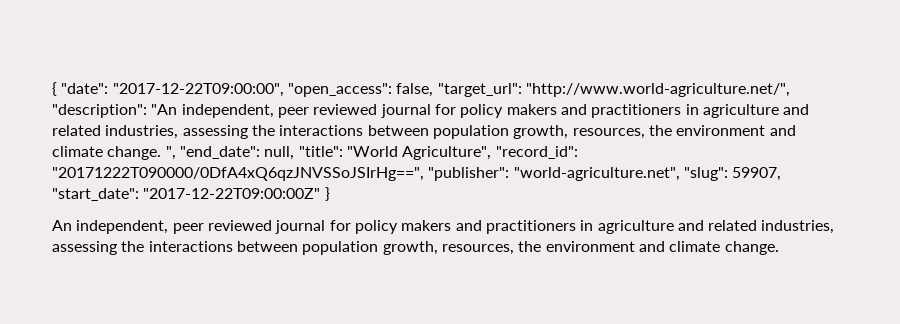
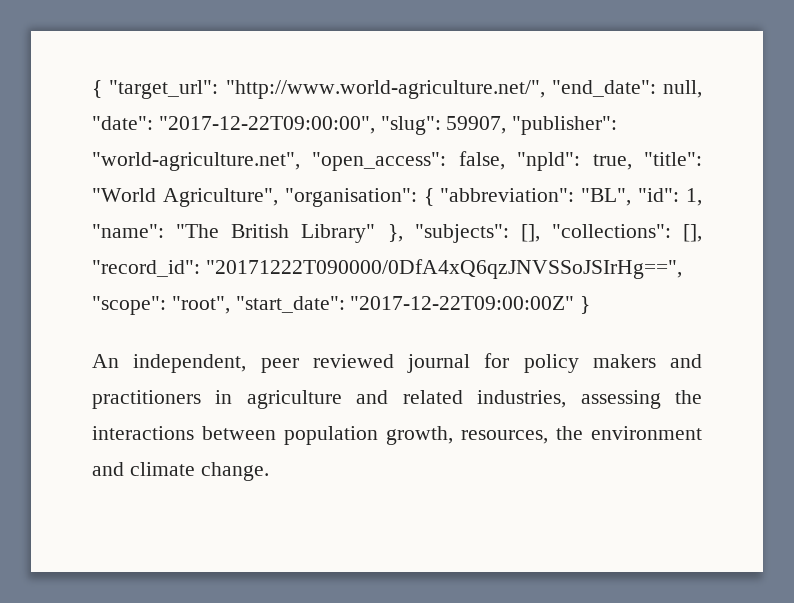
- { "date": "2017-12-22T09:00:00", "open_access": false, "target_url": "http://www.world-agriculture.net/", "description": "An independent, peer reviewed journal for policy makers and practitioners in agriculture and related industries, assessing the interactions between population growth, resources, the environment and climate change. ", "end_date": null, "title": "World Agriculture", "record_id": "20171222T090000/0DfA4xQ6qzJNVSSoJSIrHg==", "publisher": "world-agriculture.net", "slug": 59907, "start_date": "2017-12-22T09:00:00Z" }
+ { "target_url": "http://www.world-agriculture.net/", "end_date": null, "date": "2017-12-22T09:00:00", "slug": 59907, "publisher": "world-agriculture.net", "open_access": false, "npld": true, "title": "World Agriculture", "organisation": { "abbreviation": "BL", "id": 1, "name": "The British Library" }, "subjects": [], "collections": [], "record_id": "20171222T090000/0DfA4xQ6qzJNVSSoJSIrHg==", "scope": "root", "start_date": "2017-12-22T09:00:00Z" }

